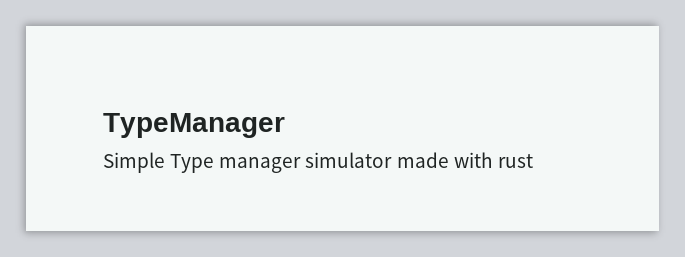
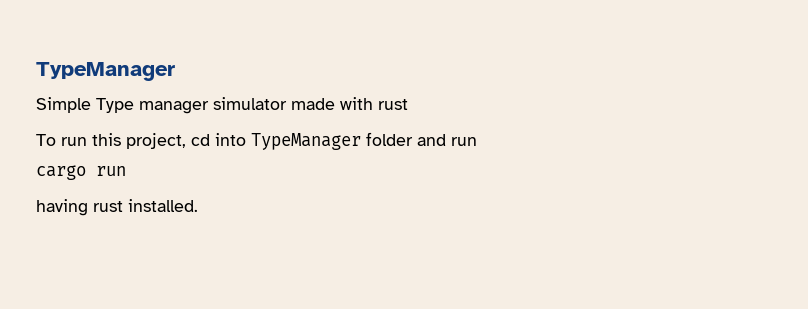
+ To run this project, cd into TypeManager folder and run
+ cargo run
+ having rust installed.

